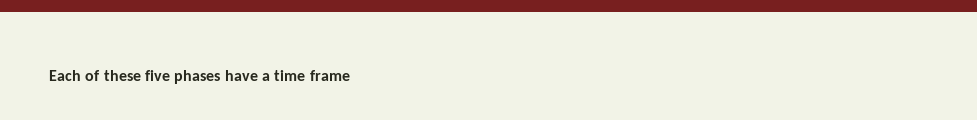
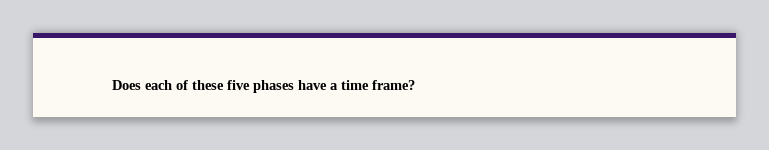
- Each of these five phases have a time frame
+ Does each of these five phases have a time frame?

